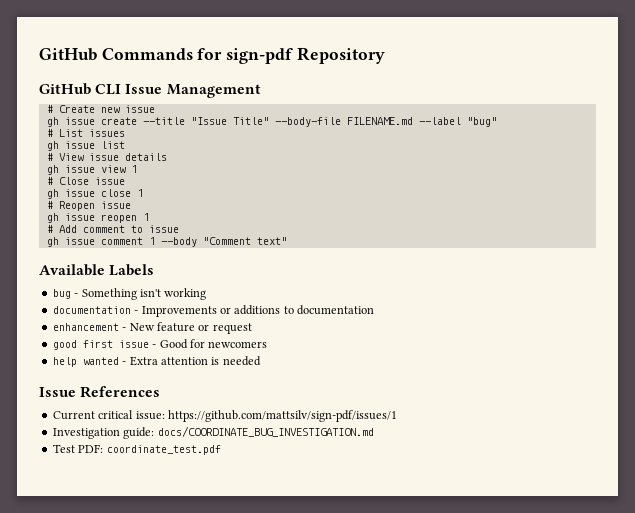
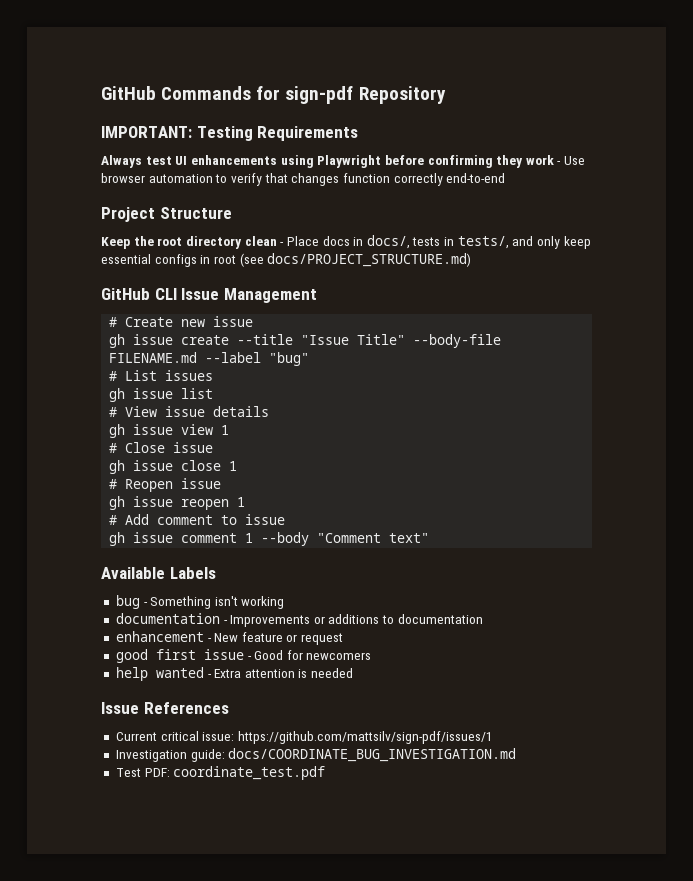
+ IMPORTANT: Testing Requirements
+ Always test UI enhancements using Playwright before confirming they work - Use browser automation to verify that changes function correctly end-to-end
+ Project Structure
+ Keep the root directory clean - Place docs in docs/, tests in tests/, and only keep essential configs in root (see docs/PROJECT_STRUCTURE.md)

